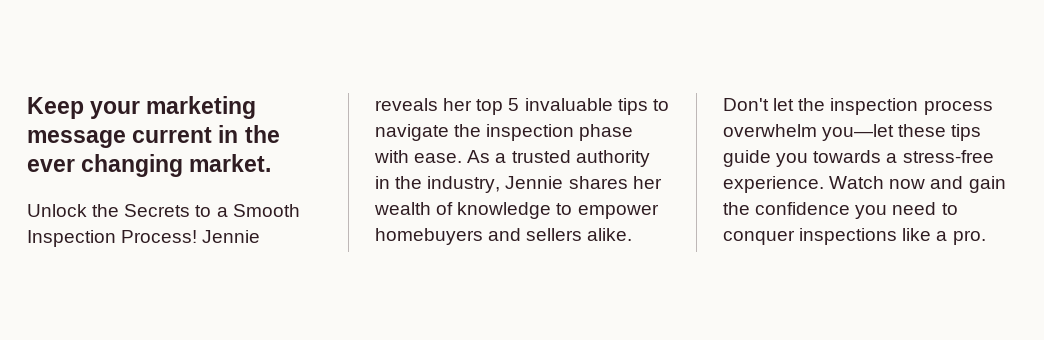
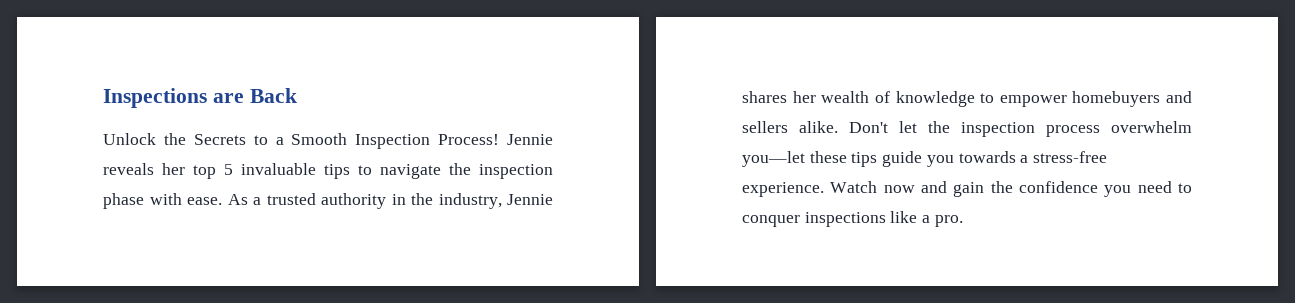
- Keep your marketing message current in the ever changing market.
+ Inspections are Back

